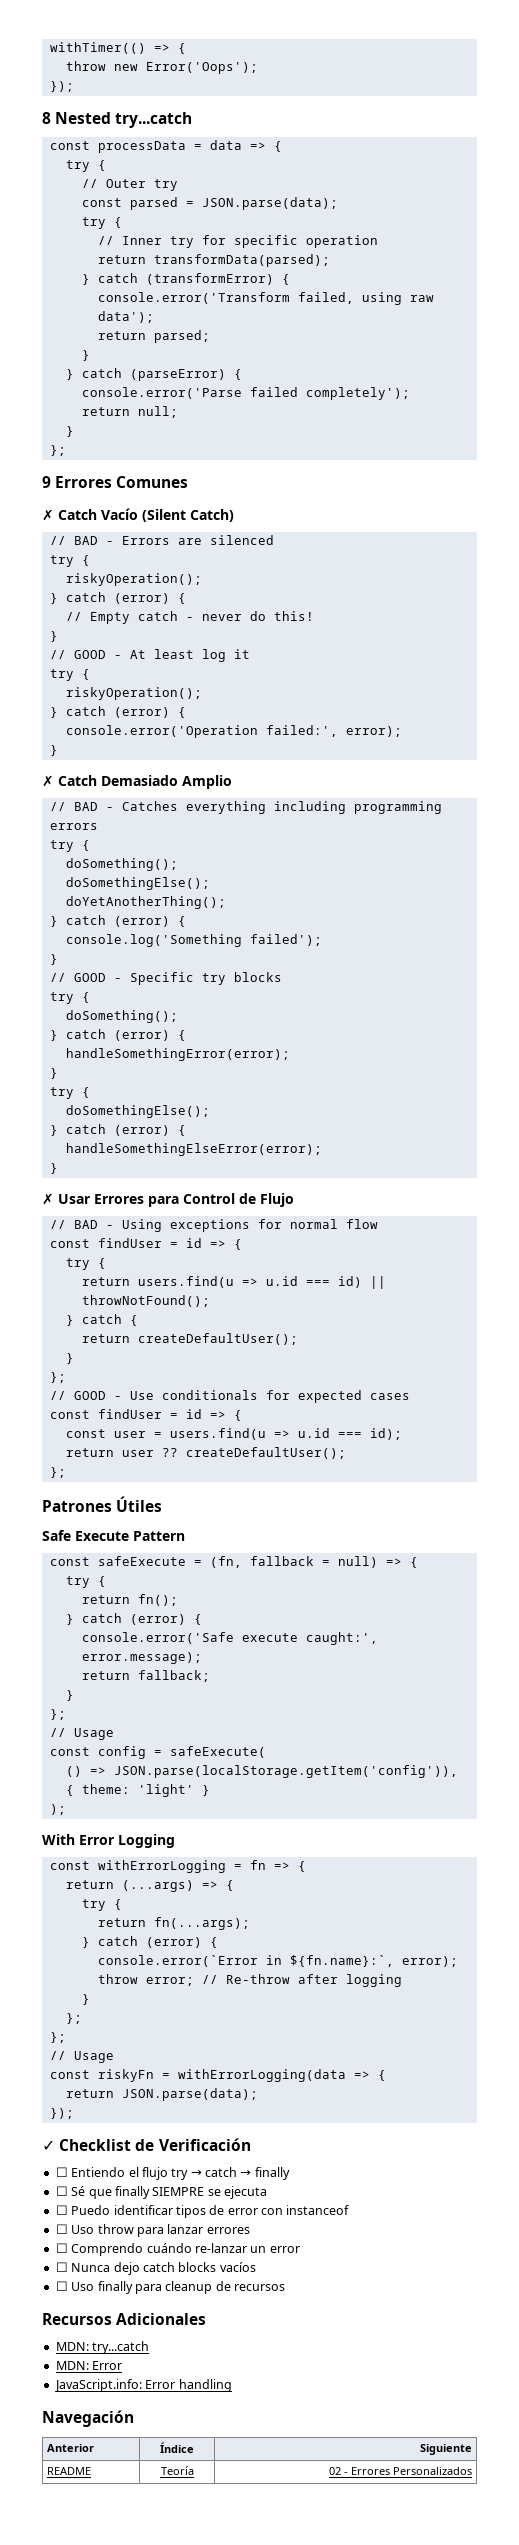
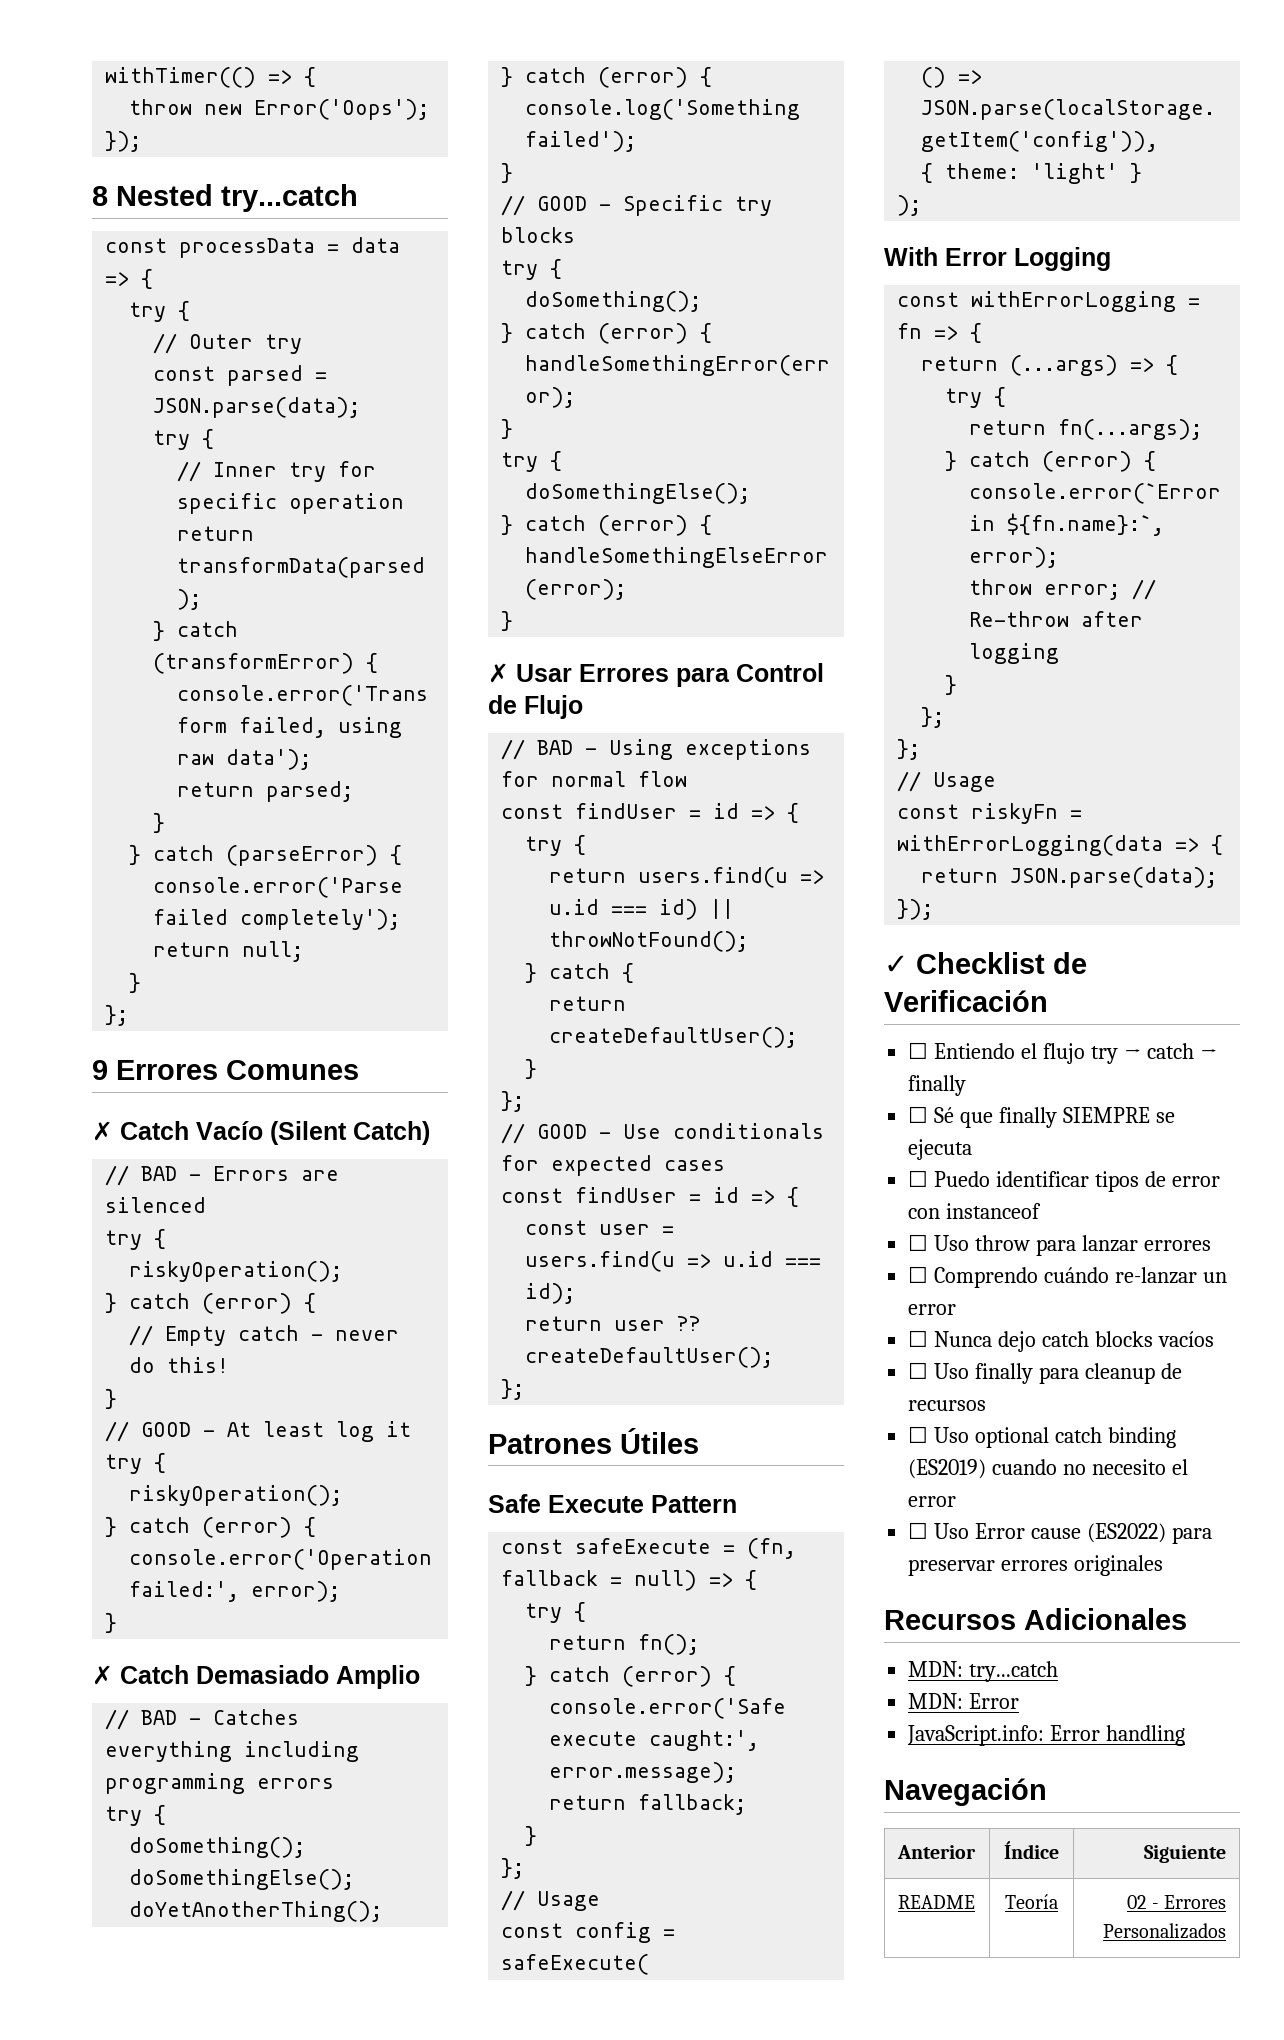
+ ☐ Uso optional catch binding (ES2019) cuando no necesito el error
+ ☐ Uso Error cause (ES2022) para preservar errores originales

